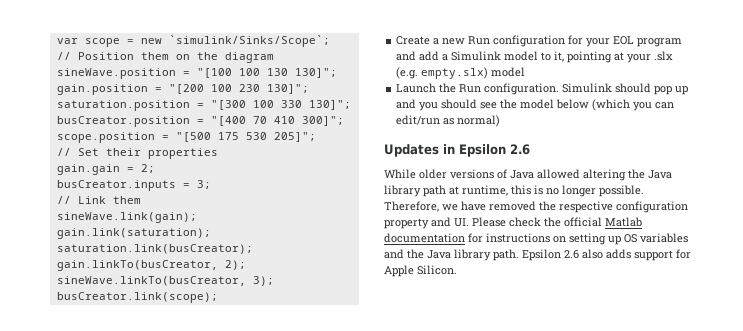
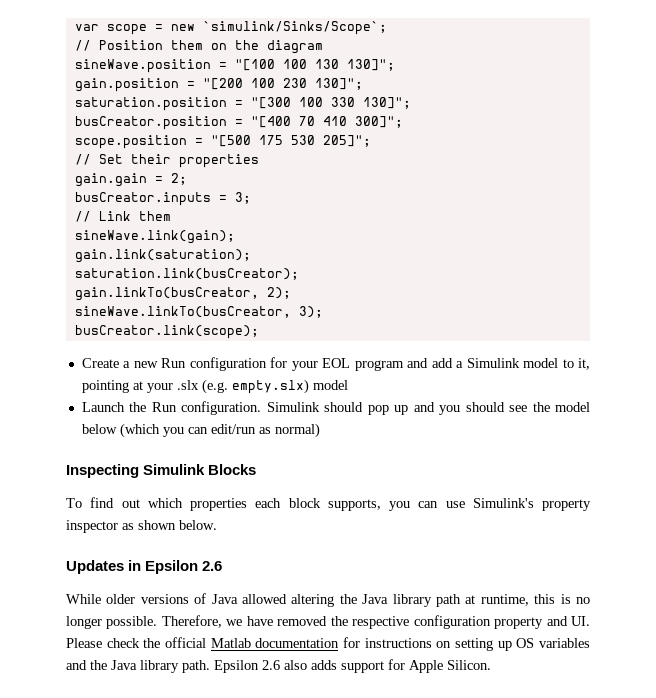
+ Inspecting Simulink Blocks
+ To find out which properties each block supports, you can use Simulink's property inspector as shown below.

